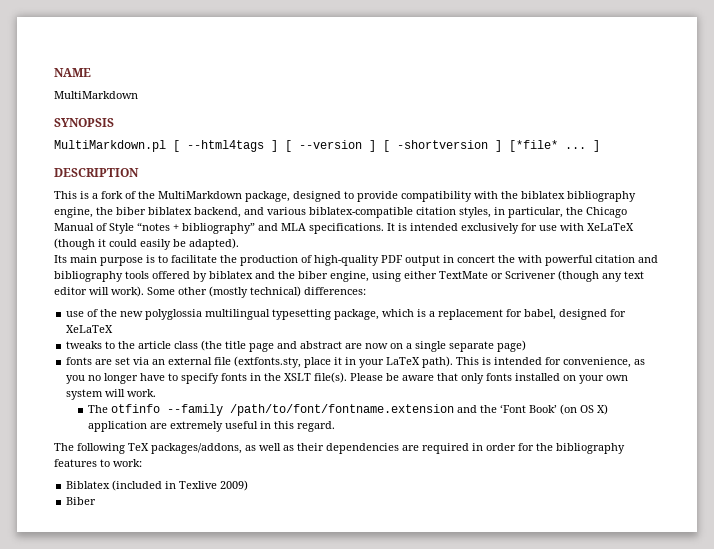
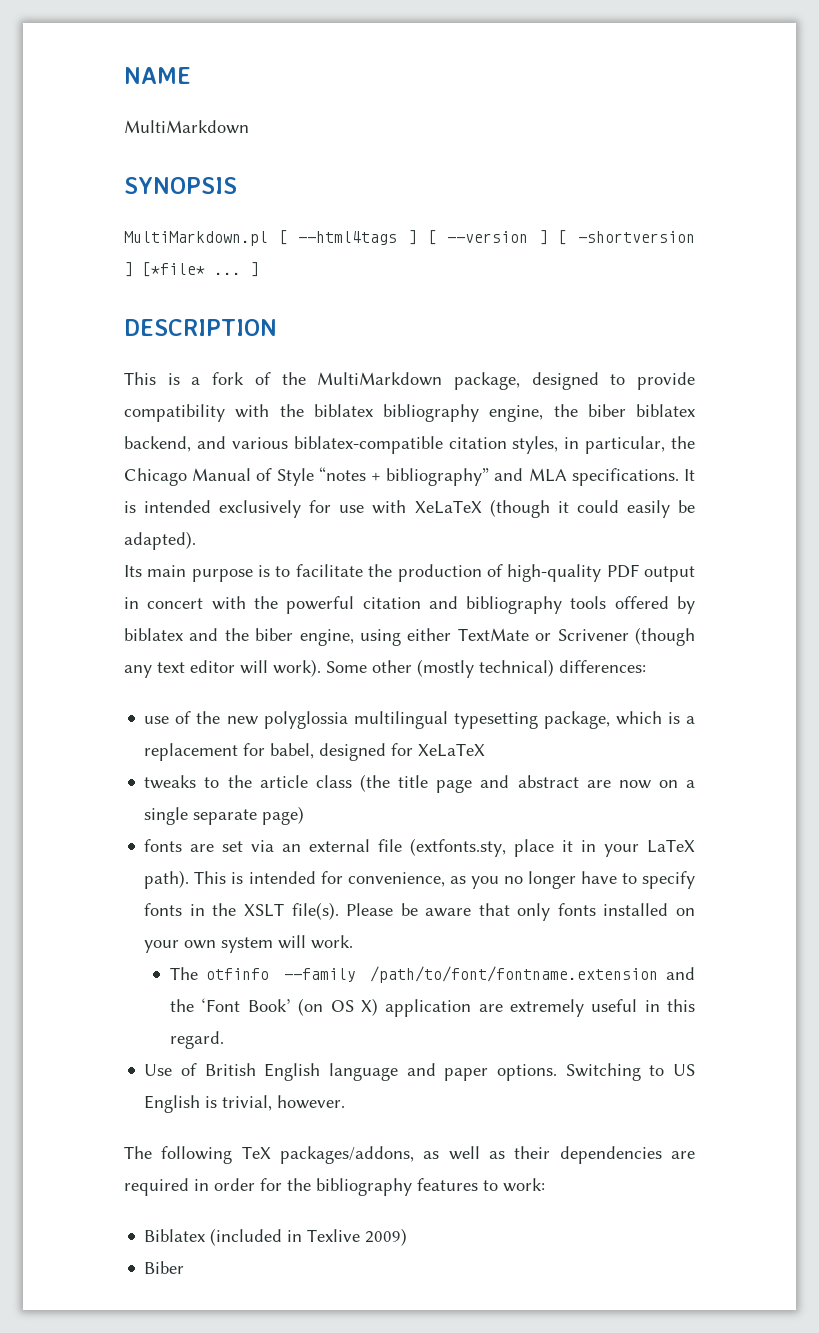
- Its main purpose is to facilitate the production of high-quality PDF output in concert the with powerful citation and bibliography tools offered by biblatex and the biber engine, using either TextMate or Scrivener (though any text editor will work).
+ Its main purpose is to facilitate the production of high-quality PDF output in concert with the powerful citation and bibliography tools offered by biblatex and the biber engine, using either TextMate or Scrivener (though any text editor will work).
+ Use of British English language and paper options. Switching to US English is trivial, however.

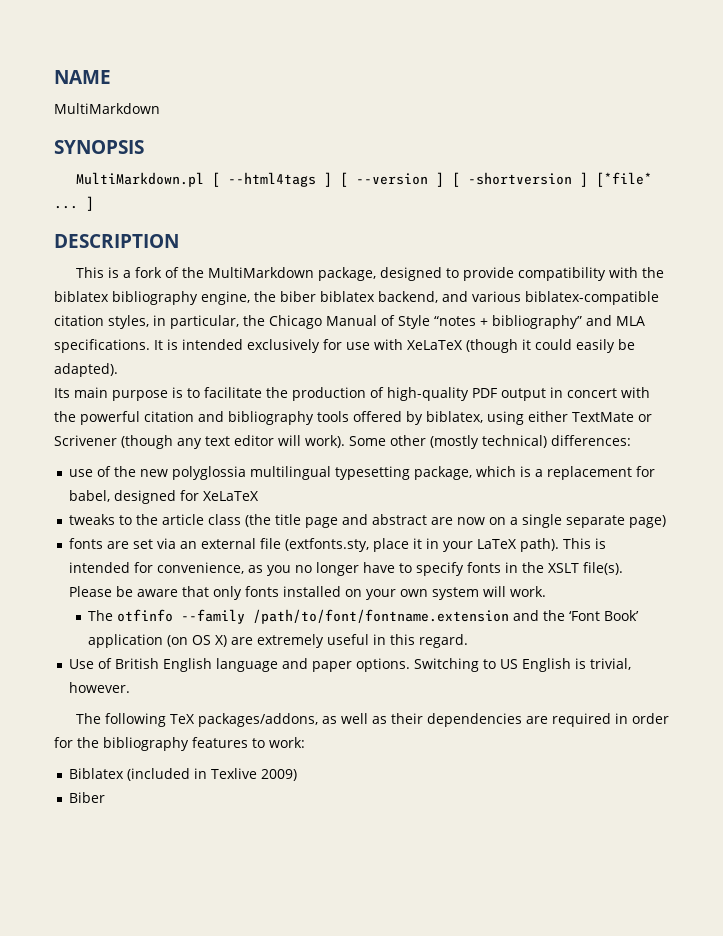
- Its main purpose is to facilitate the production of high-quality PDF output in concert with the powerful citation and bibliography tools offered by biblatex and the biber engine, using either TextMate or Scrivener (though any text editor will work).
+ Its main purpose is to facilitate the production of high-quality PDF output in concert with the powerful citation and bibliography tools offered by biblatex, using either TextMate or Scrivener (though any text editor will work).
- The otfinfo --family /path/to/font/fontname.extension and the ‘Font Book’ (on OS X) application are extremely useful in this regard.
+ The otfinfo --family /path/to/font/fontname.extension and the ‘Font Book’ application (on OS X) are extremely useful in this regard.

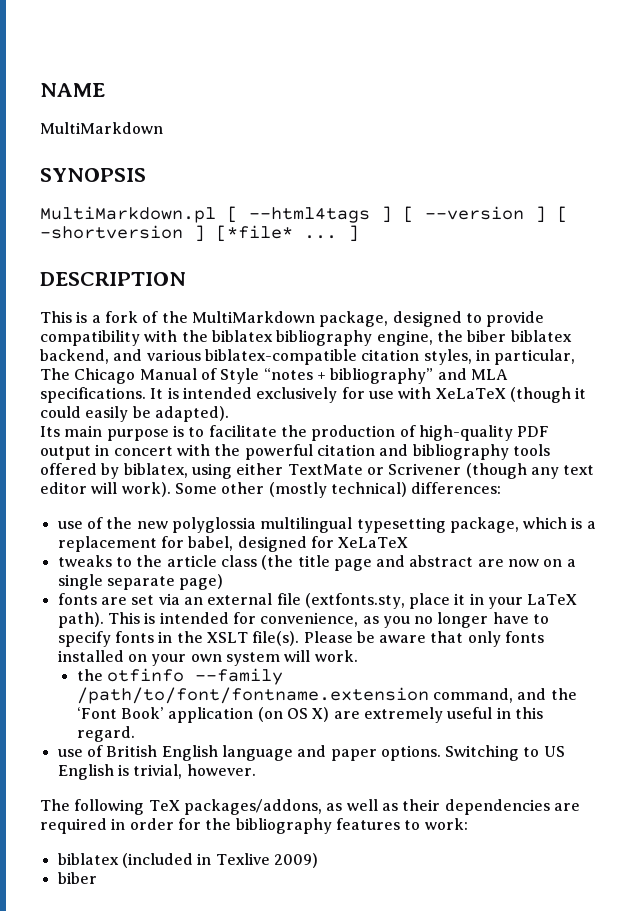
- This is a fork of the MultiMarkdown package, designed to provide compatibility with the biblatex bibliography engine, the biber biblatex backend, and various biblatex-compatible citation styles, in particular, the Chicago Manual of Style “notes + bibliography” and MLA specifications.
+ This is a fork of the MultiMarkdown package, designed to provide compatibility with the biblatex bibliography engine, the biber biblatex backend, and various biblatex-compatible citation styles, in particular, The Chicago Manual of Style “notes + bibliography” and MLA specifications.
- The otfinfo --family /path/to/font/fontname.extension and the ‘Font Book’ application (on OS X) are extremely useful in this regard.
+ the otfinfo --family /path/to/font/fontname.extension command, and the ‘Font Book’ application (on OS X) are extremely useful in this regard.
- Use of British English language and paper options.
+ use of British English language and paper options.
- Biblatex (included in Texlive 2009)
- Biber
+ biblatex (included in Texlive 2009)
+ biber

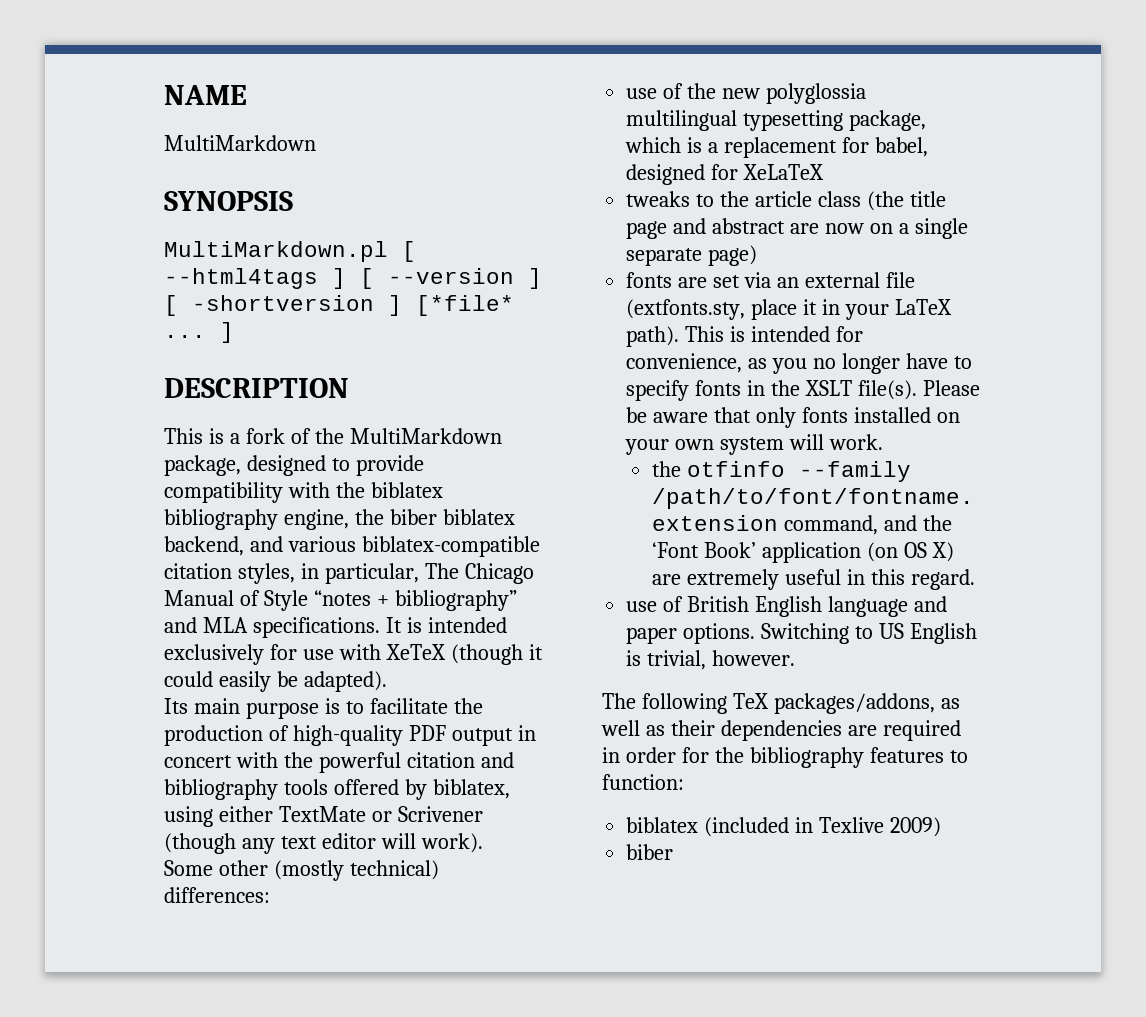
- It is intended exclusively for use with XeLaTeX (though it could easily be adapted).
+ It is intended exclusively for use with XeTeX (though it could easily be adapted).
- Its main purpose is to facilitate the production of high-quality PDF output in concert with the powerful citation and bibliography tools offered by biblatex, using either TextMate or Scrivener (though any text editor will work). Some other (mostly technical) differences:
+ Its main purpose is to facilitate the production of high-quality PDF output in concert with the powerful citation and bibliography tools offered by biblatex, using either TextMate or Scrivener (though any text editor will work).
+ Some other (mostly technical) differences:
- The following TeX packages/addons, as well as their dependencies are required in order for the bibliography features to work:
+ The following TeX packages/addons, as well as their dependencies are required in order for the bibliography features to function:

